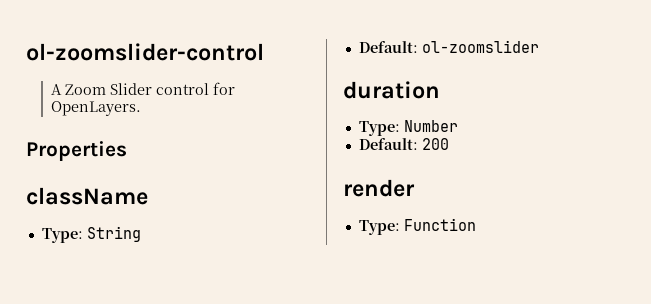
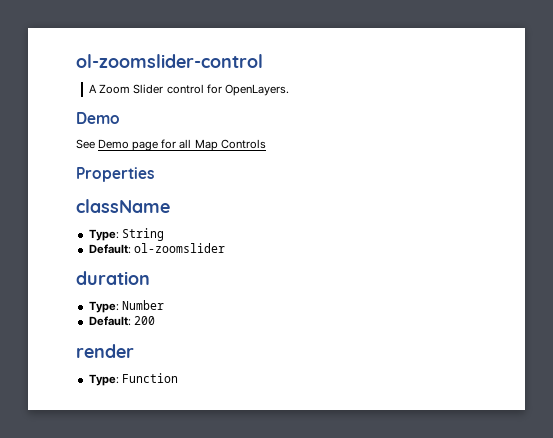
  A Zoom Slider control for OpenLayers.
+ Demo
+ See Demo page for all Map Controls

